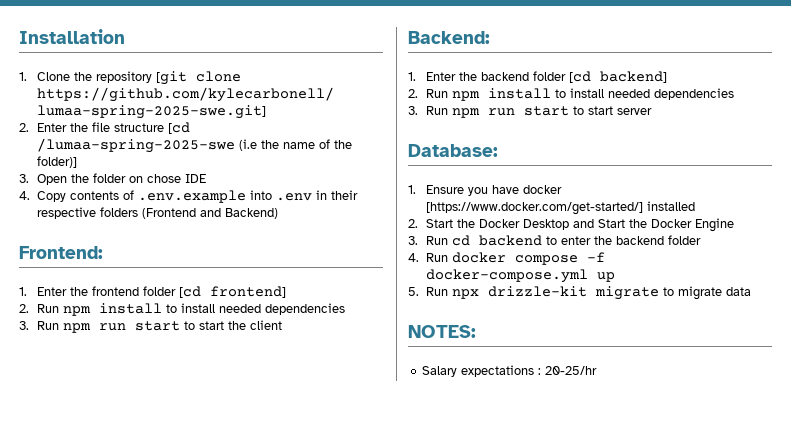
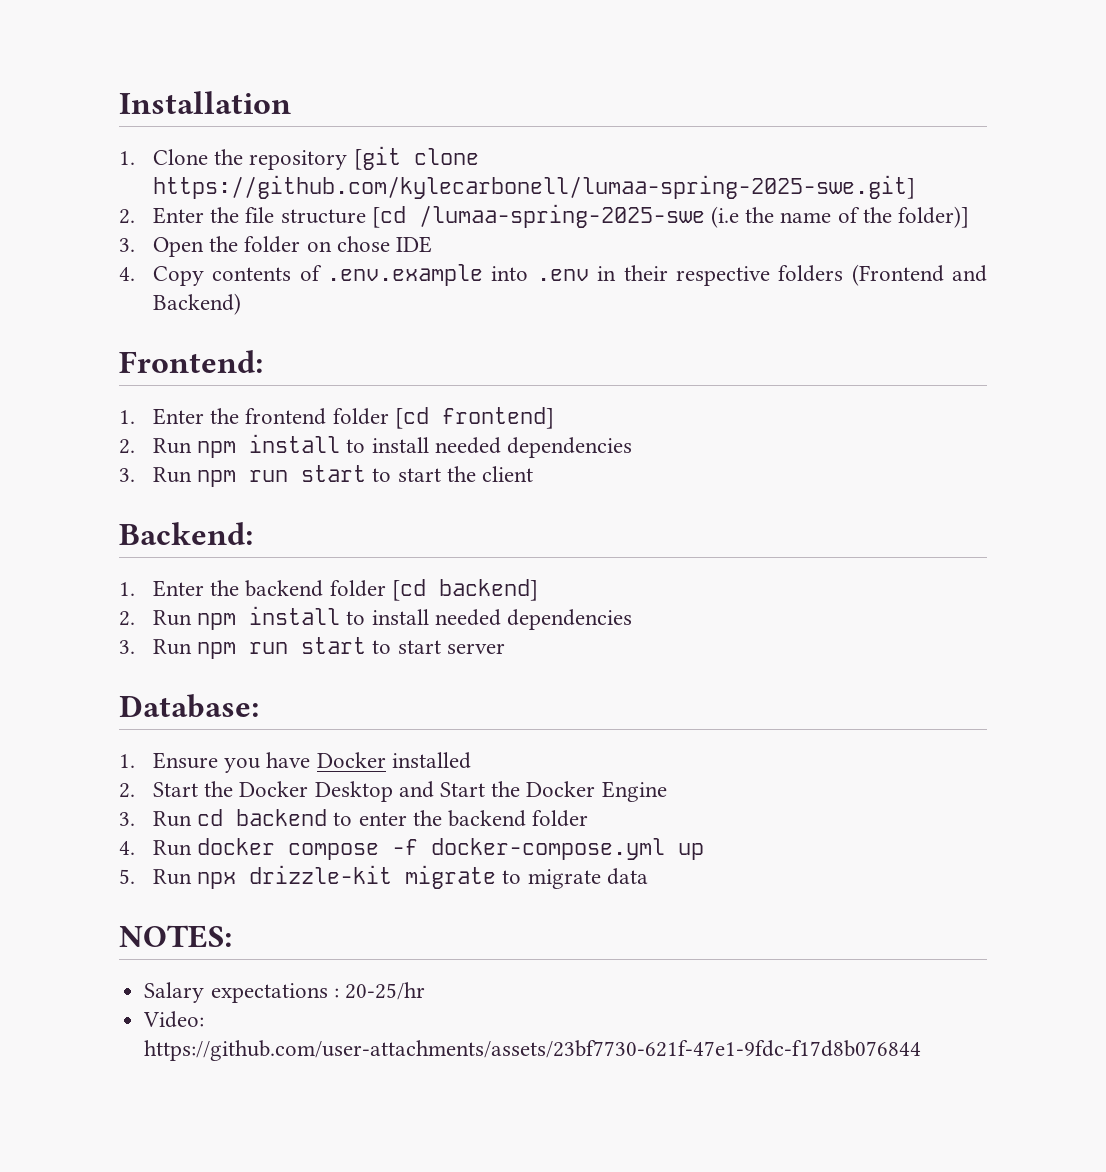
- 1. Ensure you have docker [https://www.docker.com/get-started/] installed
+ 1. Ensure you have Docker installed
+ Video: https://github.com/user-attachments/assets/23bf7730-621f-47e1-9fdc-f17d8b076844

